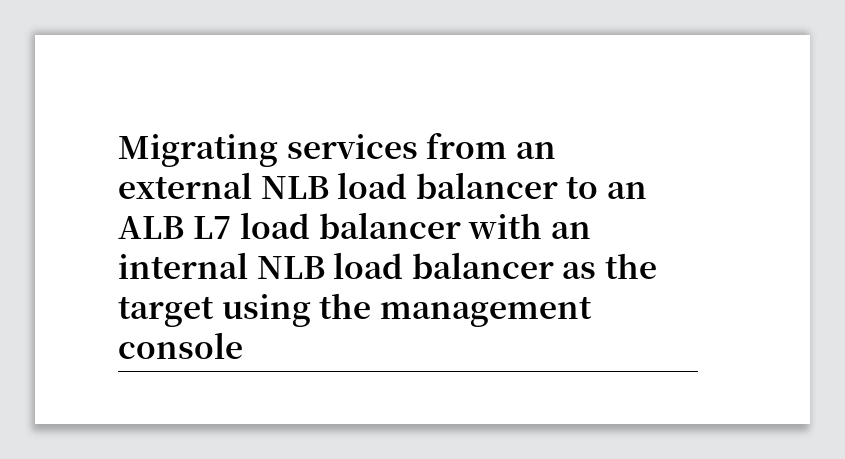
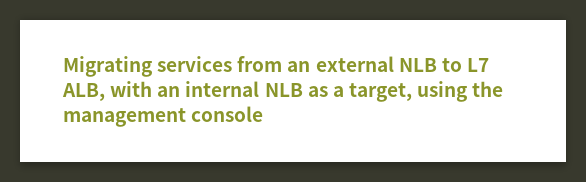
- Migrating services from an external NLB load balancer to an ALB L7 load balancer with an internal NLB load balancer as the target using the management console
+ Migrating services from an external NLB to L7 ALB, with an internal NLB as a target, using the management console

